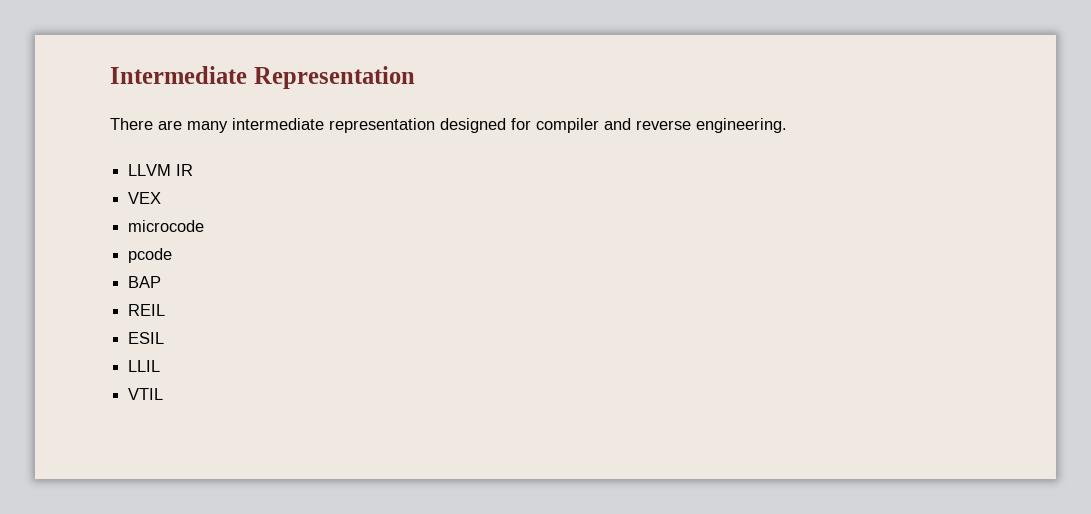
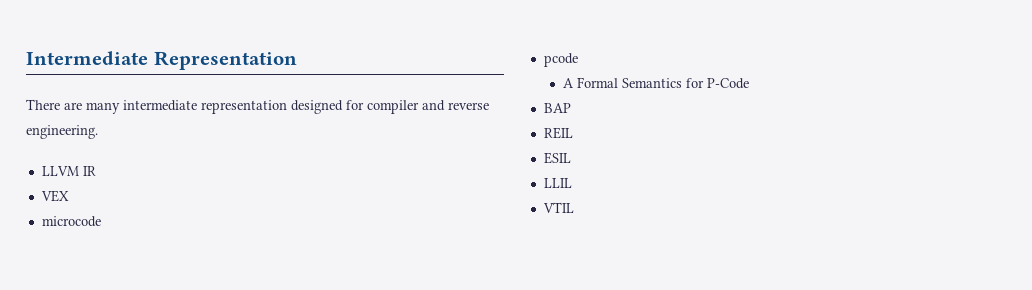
+ A Formal Semantics for P-Code

